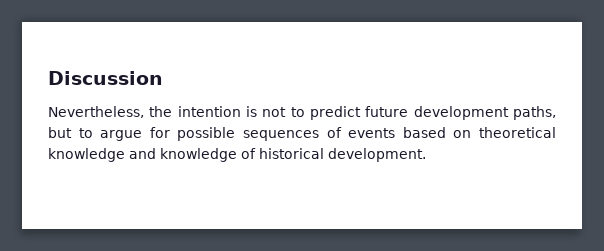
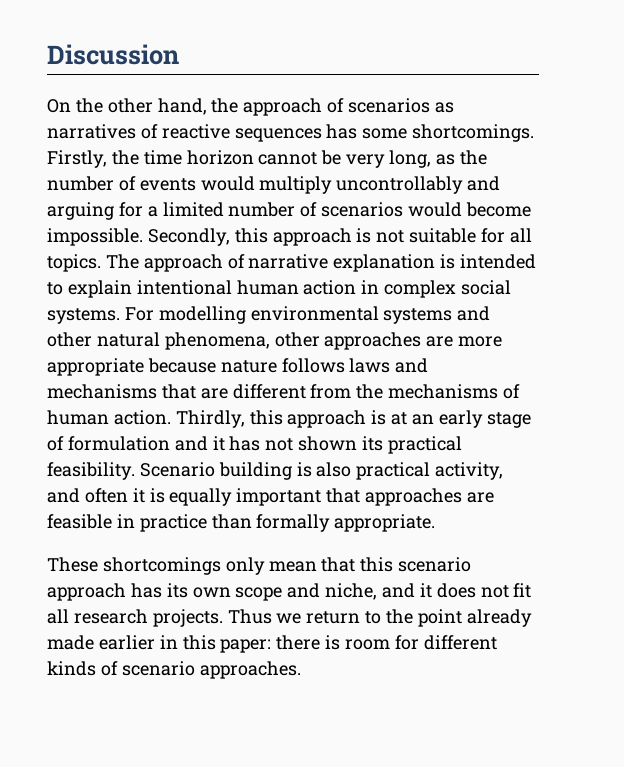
- Nevertheless, the intention is not to predict future development paths, but to argue for possible sequences of events based on theoretical knowledge and knowledge of historical development.
+ On the other hand, the approach of scenarios as narratives of reactive sequences has some shortcomings. Firstly, the time horizon cannot be very long, as the number of events would multiply uncontrollably and arguing for a limited number of scenarios would become impossible. Secondly, this approach is not suitable for all topics. The approach of narrative explanation is intended to explain intentional human action in complex social systems. For modelling environmental systems and other natural phenomena, other approaches are more appropriate because nature follows laws and mechanisms that are different from the mechanisms of human action. Thirdly, this approach is at an early stage of formulation and it has not shown its practical feasibility. Scenario building is also practical activity, and often it is equally important that approaches are feasible in practice than formally appropriate.
+ These shortcomings only mean that this scenario approach has its own scope and niche, and it does not fit all research projects. Thus we return to the point already made earlier in this paper: there is room for different kinds of scenario approaches.

